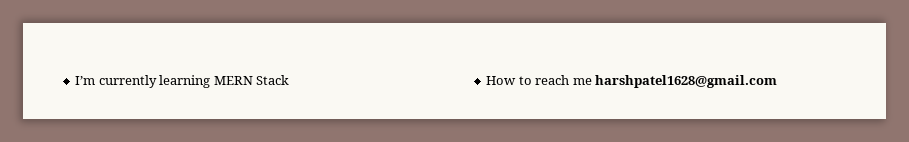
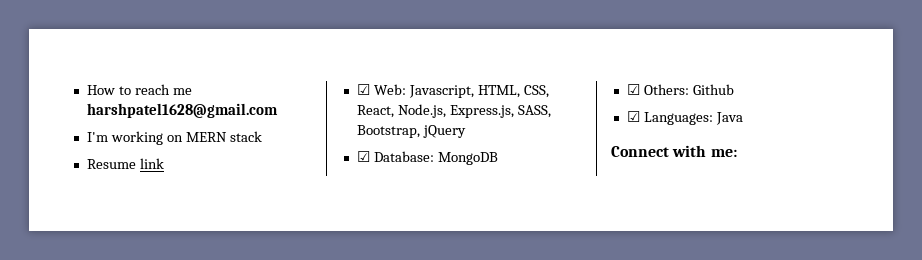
- I’m currently learning MERN Stack
+ I'm working on MERN stack
+ Resume link
+ ☑ Web: Javascript, HTML, CSS, React, Node.js, Express.js, SASS, Bootstrap, jQuery
+ ☑ Database: MongoDB
+ ☑ Others: Github
+ ☑ Languages: Java
+ Connect with me:

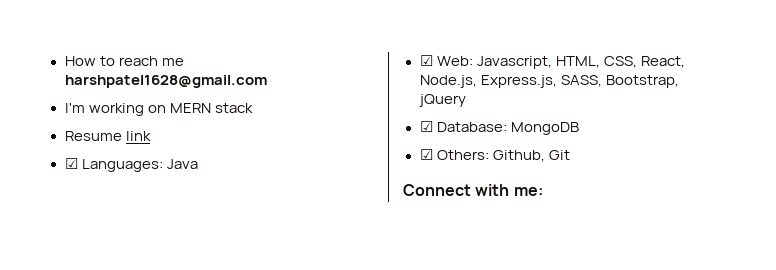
+ ☑ Languages: Java
- ☑ Others: Github
- ☑ Languages: Java
+ ☑ Others: Github, Git

